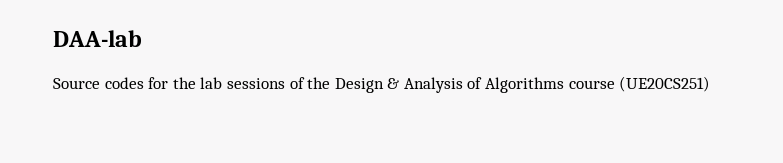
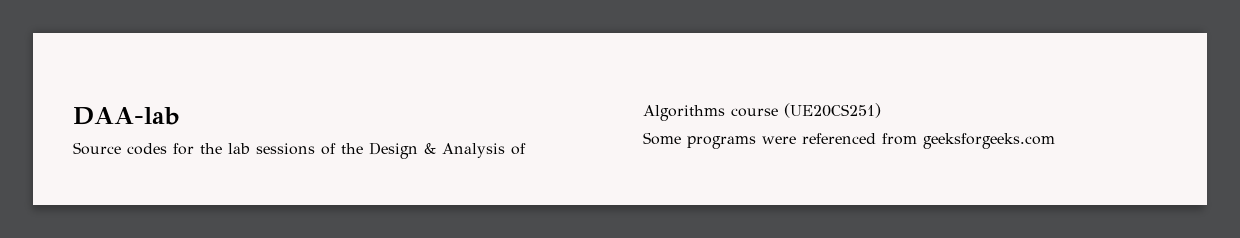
+ Some programs were referenced from geeksforgeeks.com

